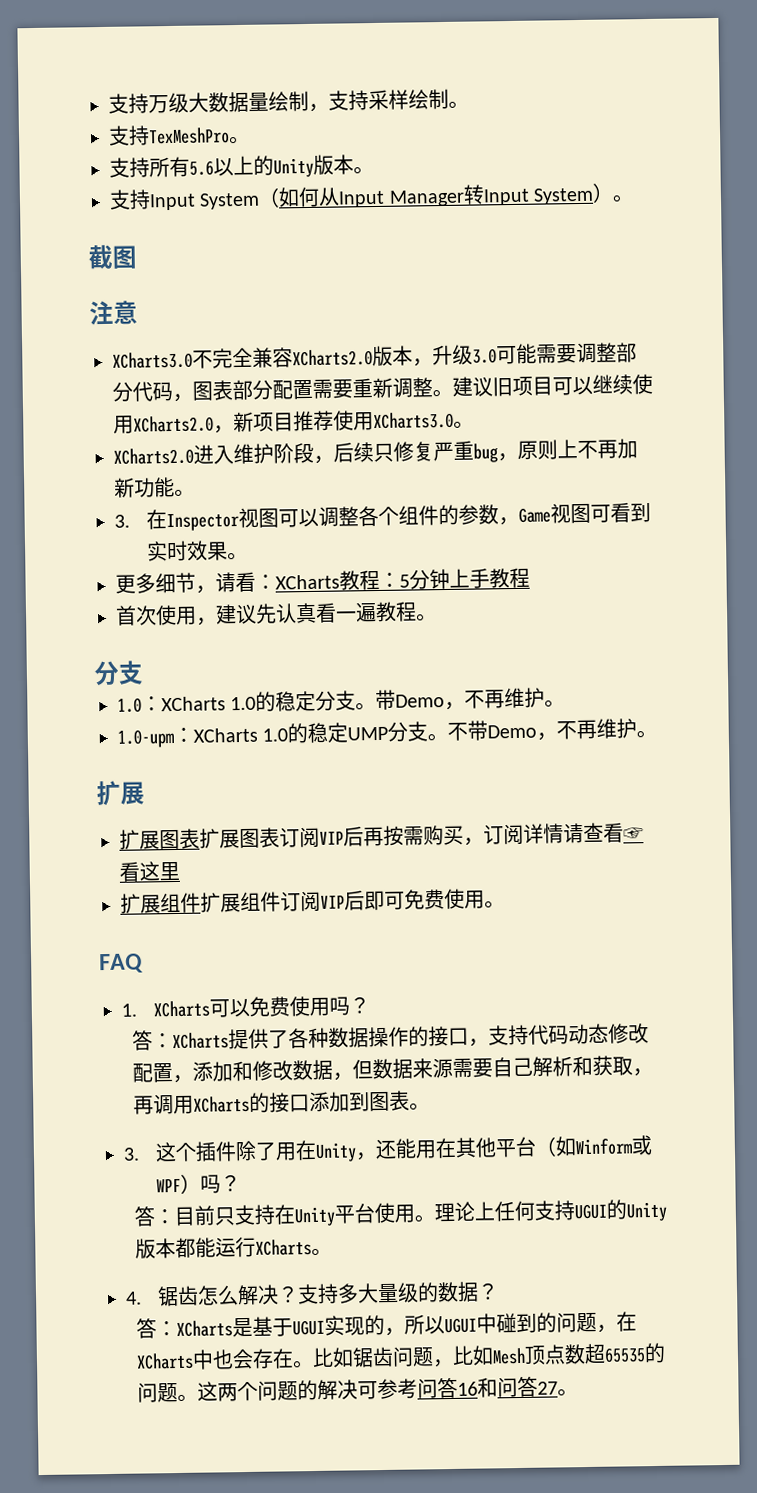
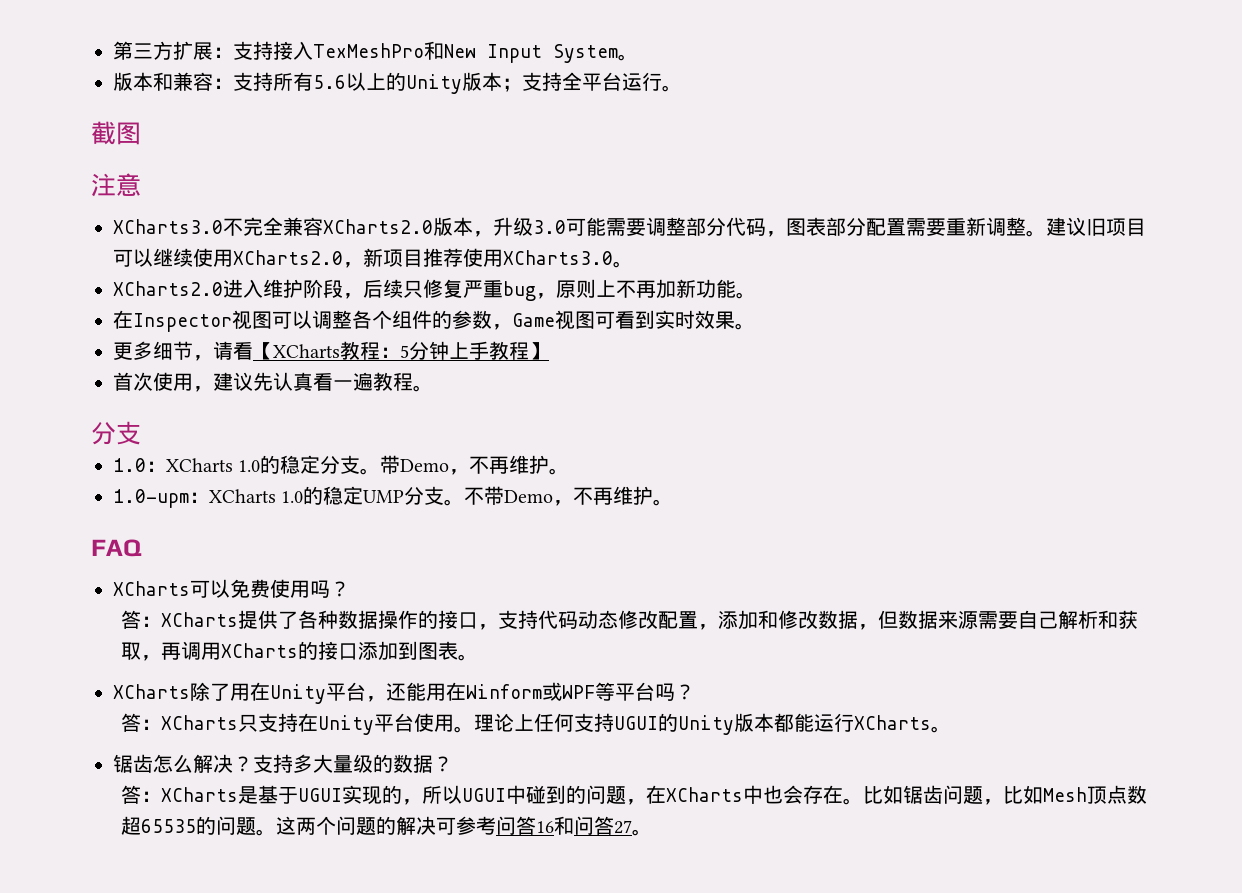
- 支持万级大数据量绘制，支持采样绘制。
- 支持TexMeshPro。
- 支持所有5.6以上的Unity版本。
- 支持Input System（如何从Input Manager转Input System）。
+ 第三方扩展：支持接入TexMeshPro和New Input System。
+ 版本和兼容：支持所有5.6以上的Unity版本；支持全平台运行。
- 3.在Inspector视图可以调整各个组件的参数，Game视图可看到实时效果。
+ 在Inspector视图可以调整各个组件的参数，Game视图可看到实时效果。
- 更多细节，请看：XCharts教程：5分钟上手教程
+ 更多细节，请看【XCharts教程：5分钟上手教程】
  不带Demo，不再维护。
- 扩展
- 扩展图表扩展图表订阅VIP后再按需购买，订阅详情请查看☞看这里
- 扩展组件扩展组件订阅VIP后即可免费使用。
- 1. XCharts可以免费使用吗？
+ XCharts可以免费使用吗？
- 3.这个插件除了用在Unity，还能用在其他平台（如Winform或WPF）吗？
- 答：目前只支持在Unity平台使用。
+ XCharts除了用在Unity平台，还能用在Winform或WPF等平台吗？
+ 答：XCharts只支持在Unity平台使用。
- 4.锯齿怎么解决？
+ 锯齿怎么解决？

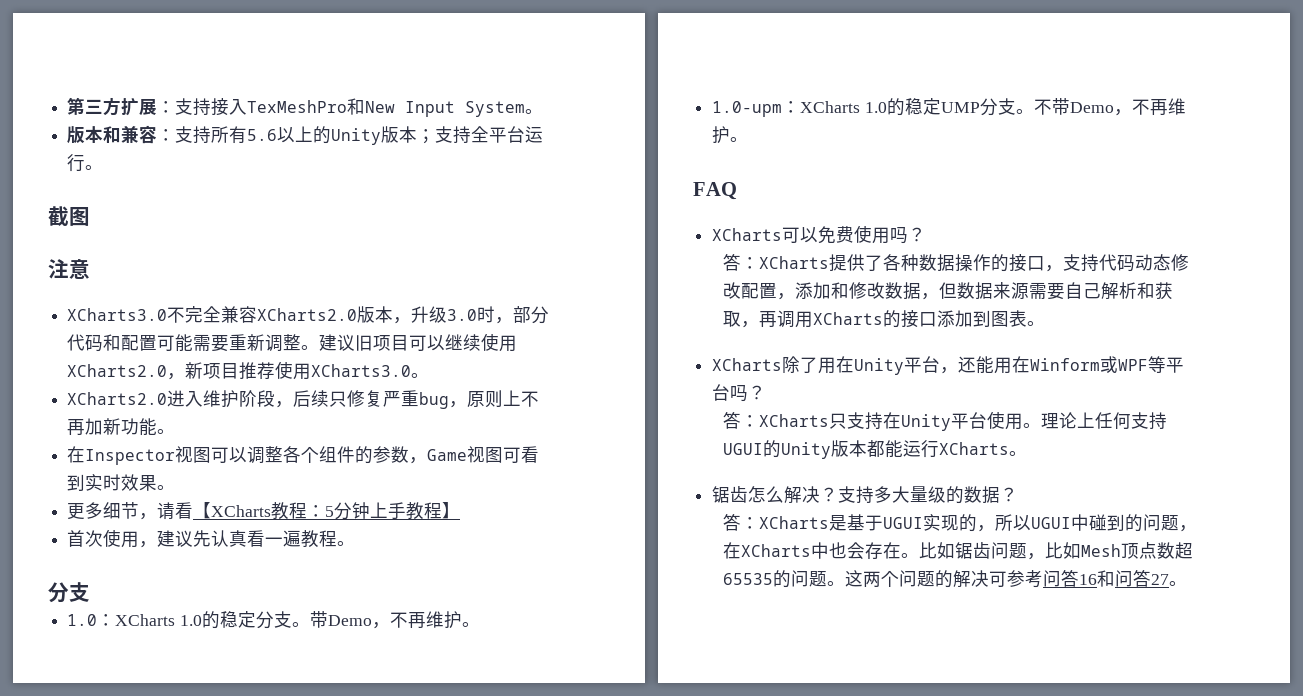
- XCharts3.0不完全兼容XCharts2.0版本，升级3.0可能需要调整部分代码，图表部分配置需要重新调整。
+ XCharts3.0不完全兼容XCharts2.0版本，升级3.0时，部分代码和配置可能需要重新调整。

